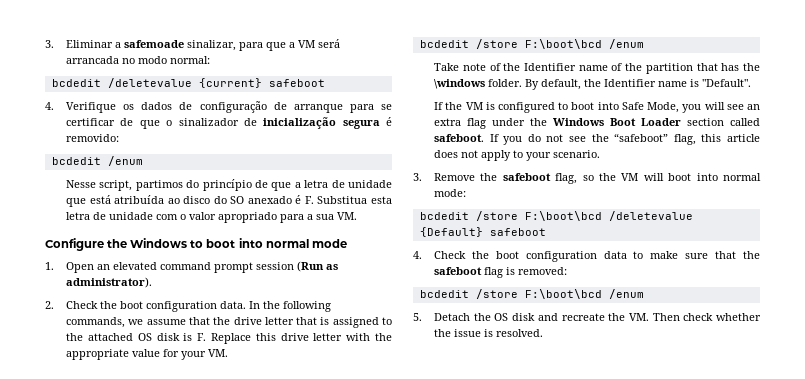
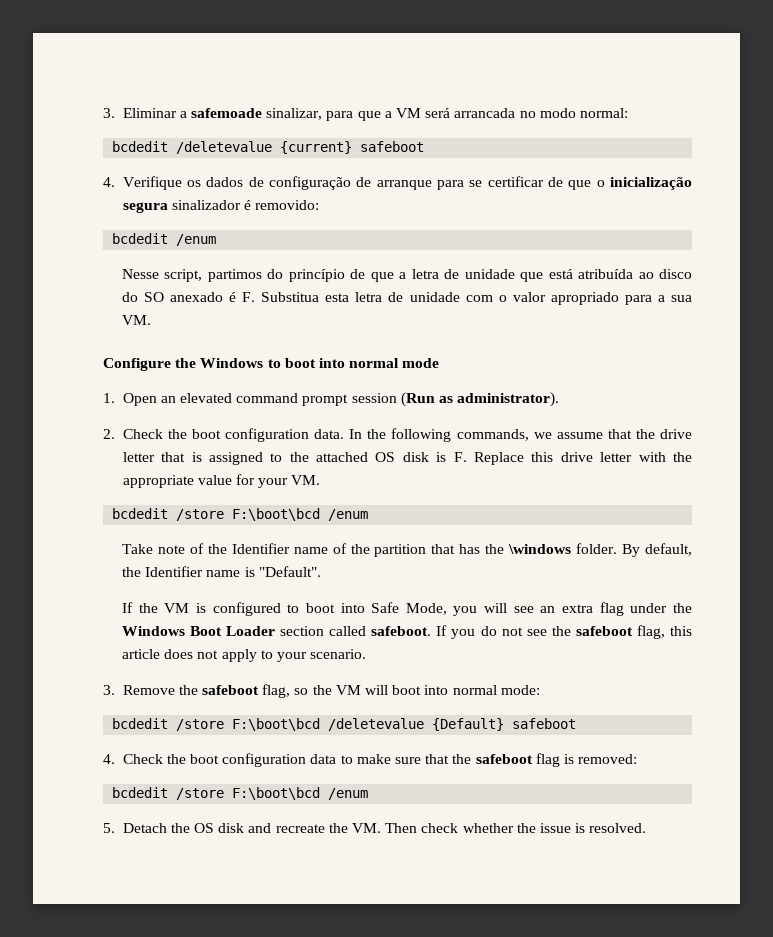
- 4. Verifique os dados de configuração de arranque para se certificar de que o sinalizador de inicialização segura é removido:
+ 4. Verifique os dados de configuração de arranque para se certificar de que o inicialização segura sinalizador é removido:
- If you do not see the “safeboot” flag, this article does not apply to your scenario.
+ If you do not see the safeboot flag, this article does not apply to your scenario.

